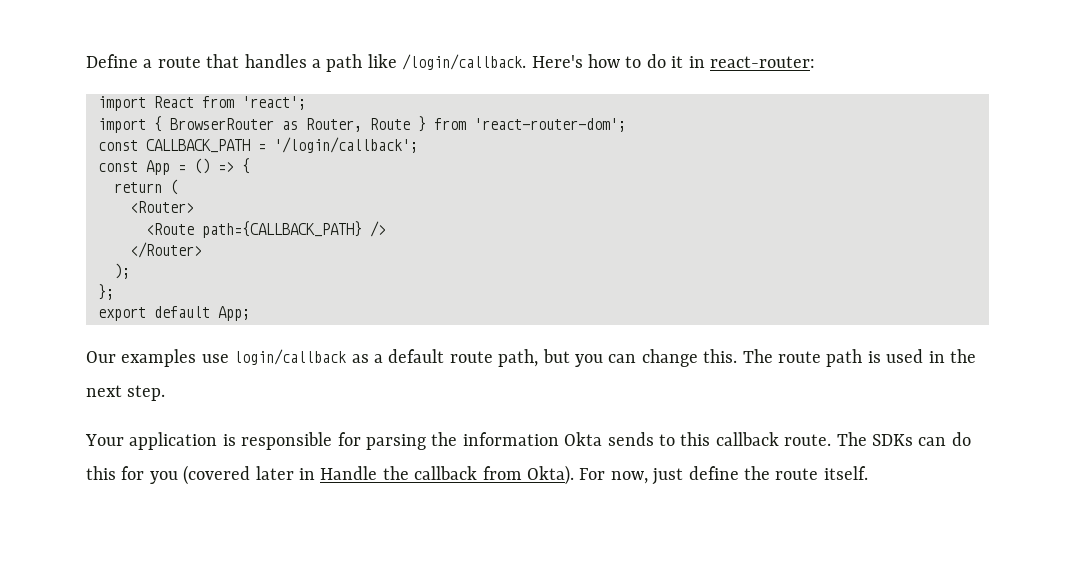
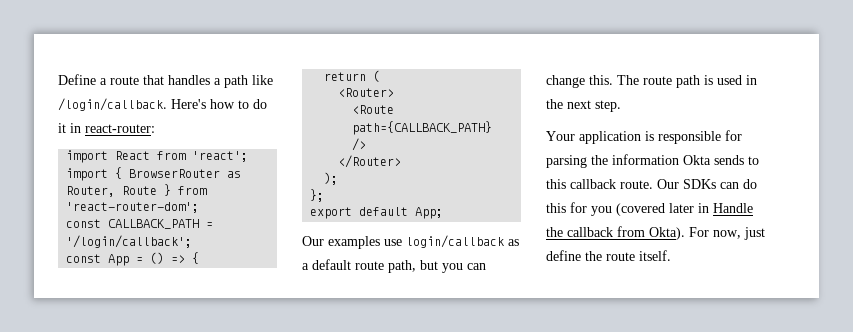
- The SDKs can do this for you (covered later in Handle the callback from Okta).
+ Our SDKs can do this for you (covered later in Handle the callback from Okta).

